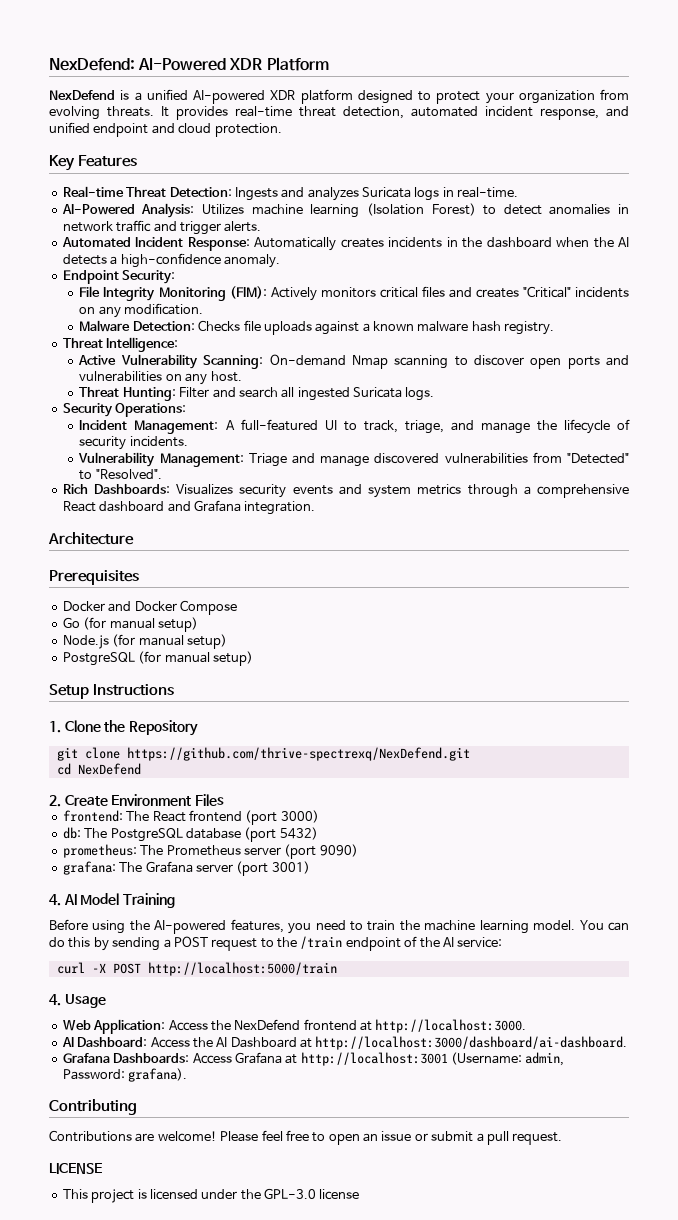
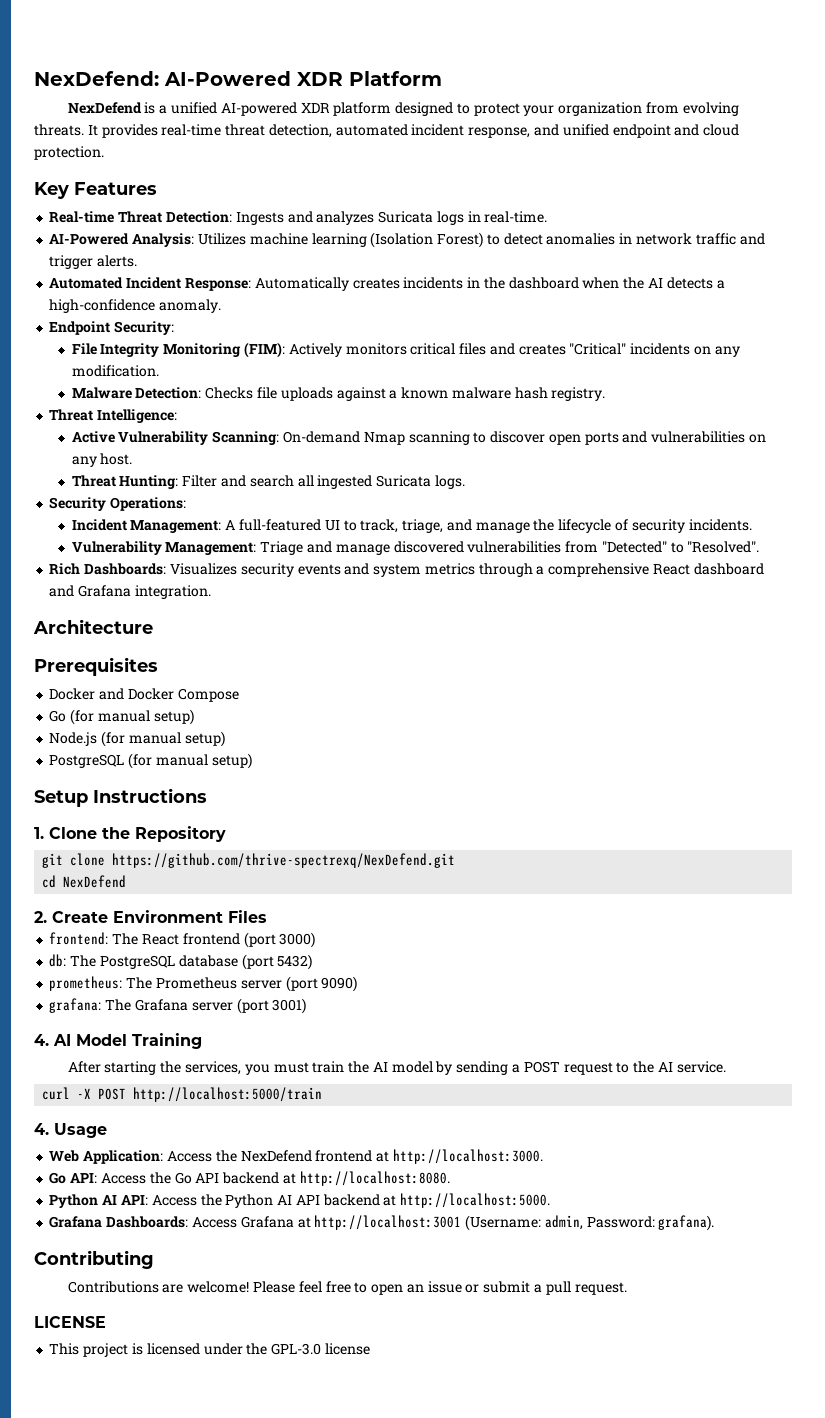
- Before using the AI-powered features, you need to train the machine learning model. You can do this by sending a POST request to the /train endpoint of the AI service:
+ After starting the services, you must train the AI model by sending a POST request to the AI service.
- AI Dashboard: Access the AI Dashboard at http://localhost:3000/dashboard/ai-dashboard.
+ Go API: Access the Go API backend at http://localhost:8080.
+ Python AI API: Access the Python AI API backend at http://localhost:5000.

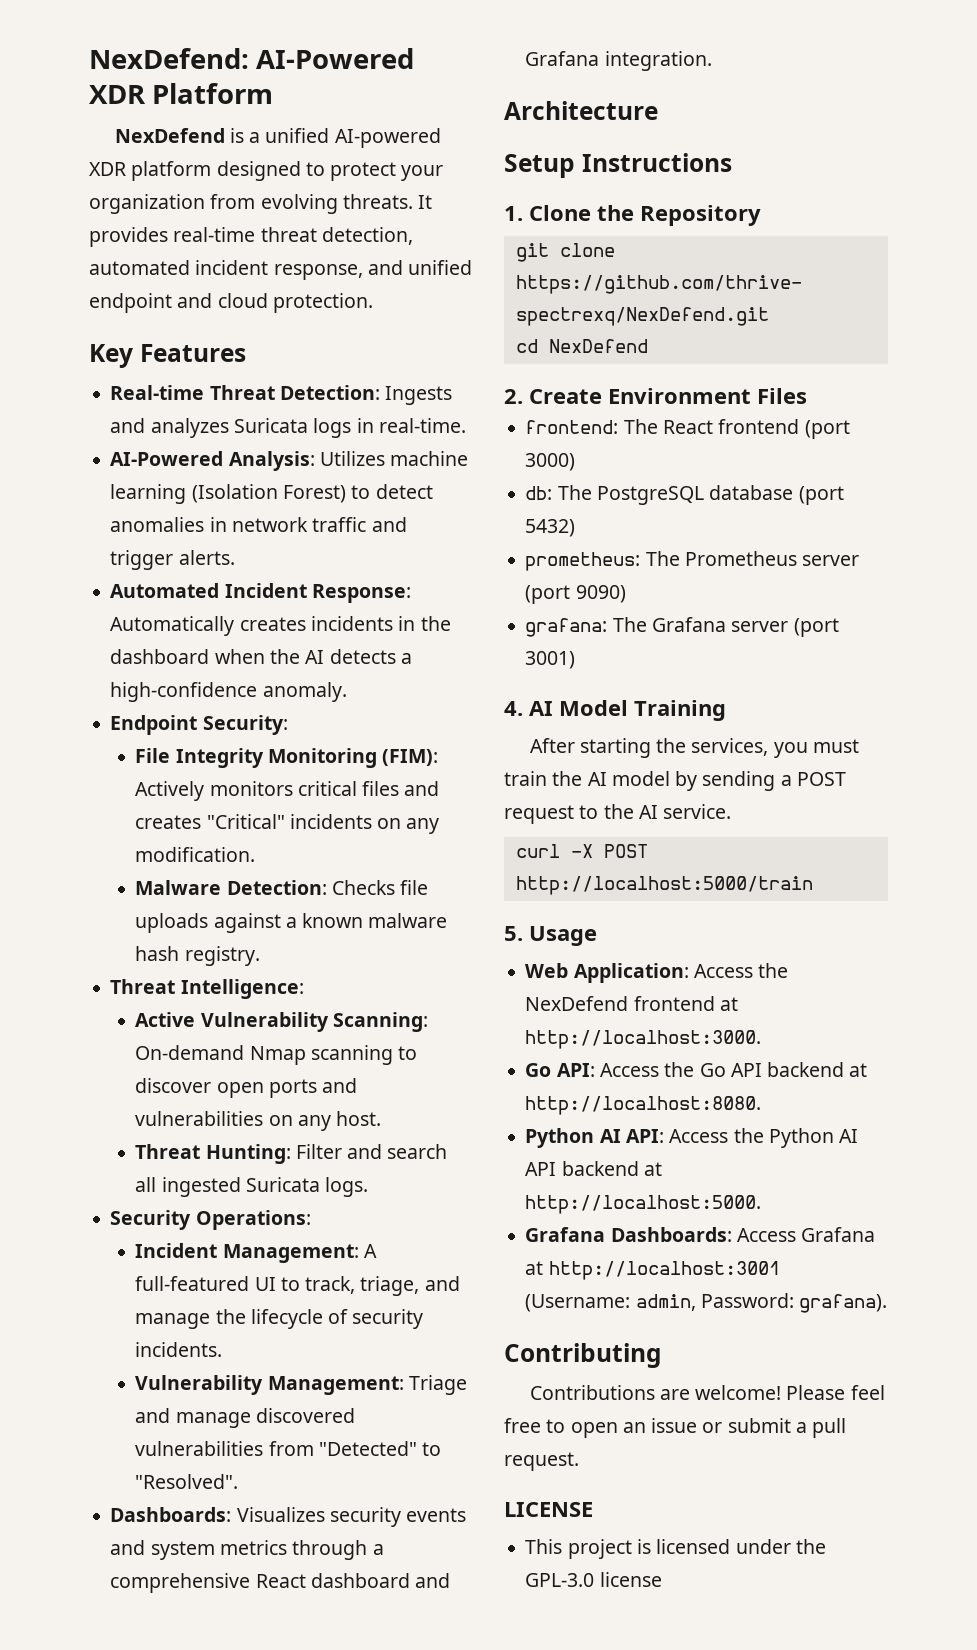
- Rich Dashboards: Visualizes security events and system metrics through a comprehensive React dashboard and Grafana integration.
+ Dashboards: Visualizes security events and system metrics through a comprehensive React dashboard and Grafana integration.
- Prerequisites
- Docker and Docker Compose
- Go (for manual setup)
- Node.js (for manual setup)
- PostgreSQL (for manual setup)
- 4. Usage
+ 5. Usage

